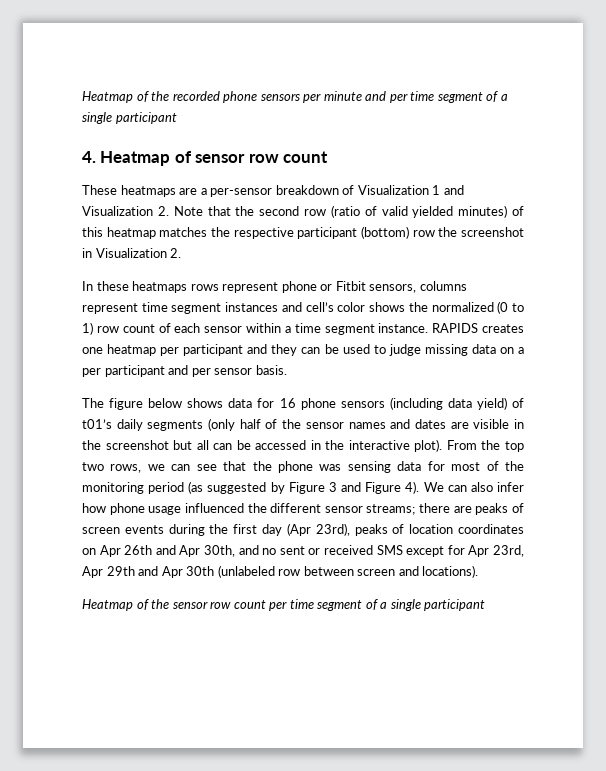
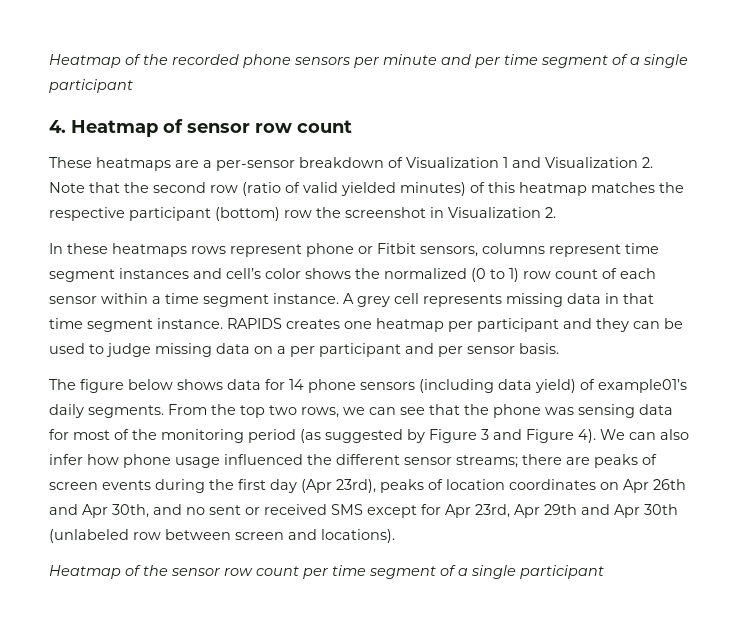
+ A grey cell represents missing data in that time segment instance.
- The figure below shows data for 16 phone sensors (including data yield) of t01’s daily segments (only half of the sensor names and dates are visible in the screenshot but all can be accessed in the interactive plot).
+ The figure below shows data for 14 phone sensors (including data yield) of example01’s daily segments.

